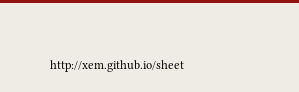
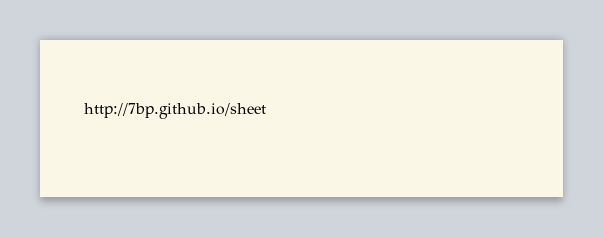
- http://xem.github.io/sheet
+ http://7bp.github.io/sheet

